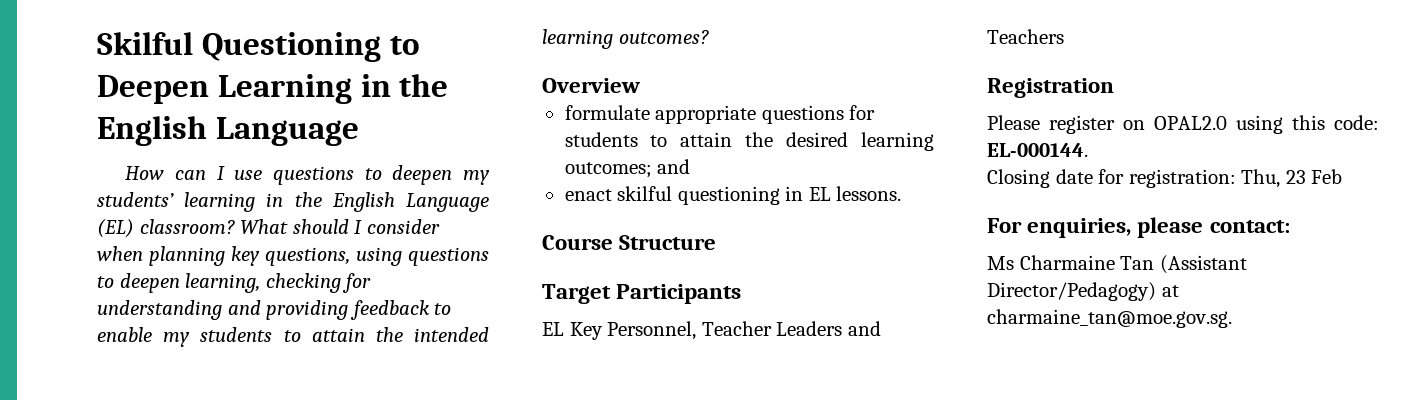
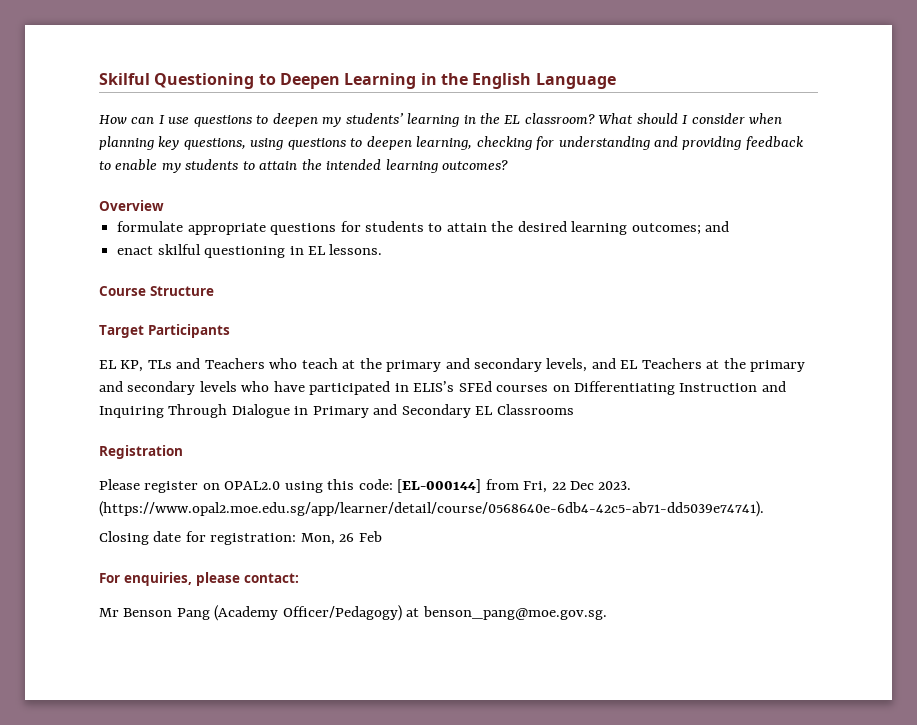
- How can I use questions to deepen my students’ learning in the English Language (EL) classroom?
+ How can I use questions to deepen my students’ learning in the EL classroom?
- EL Key Personnel, Teacher Leaders and Teachers
+ EL KP, TLs and Teachers who teach at the primary and secondary levels, and EL Teachers at the primary and secondary levels who have participated in ELIS’s SFEd courses on Differentiating Instruction and Inquiring Through Dialogue in Primary and Secondary EL Classrooms
- Please register on OPAL2.0 using this code: EL-000144.
+ Please register on OPAL2.0 using this code: [EL-000144] from Fri, 22 Dec 2023. (https://www.opal2.moe.edu.sg/app/learner/detail/course/0568640e-6db4-42c5-ab71-dd5039e74741).
- Closing date for registration: Thu, 23 Feb
+ Closing date for registration: Mon, 26 Feb
- Ms Charmaine Tan (Assistant Director/Pedagogy) at charmaine_tan@moe.gov.sg.
+ Mr Benson Pang (Academy Officer/Pedagogy) at benson_pang@moe.gov.sg.

